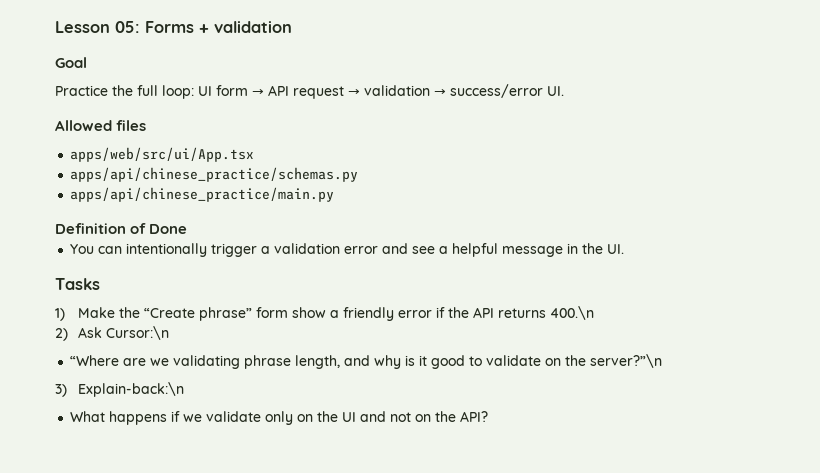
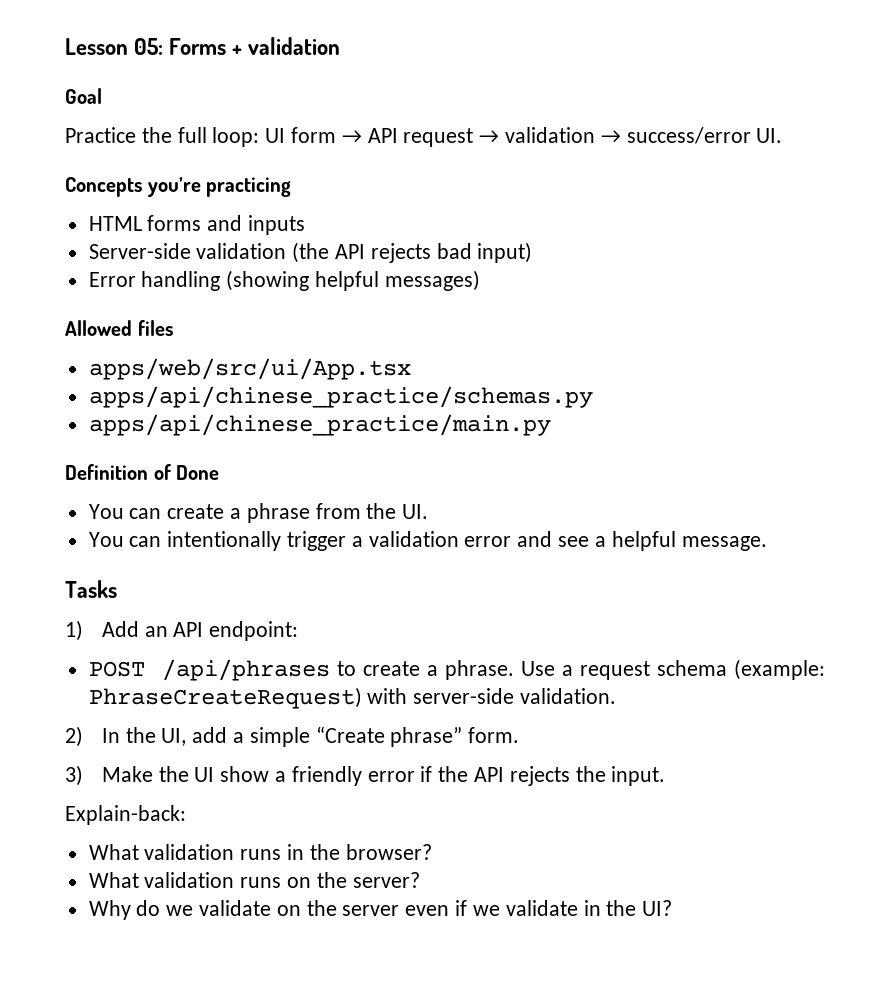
+ Concepts you’re practicing
+ HTML forms and inputs
+ Server-side validation (the API rejects bad input)
+ Error handling (showing helpful messages)
+ You can create a phrase from the UI.
- You can intentionally trigger a validation error and see a helpful message in the UI.
+ You can intentionally trigger a validation error and see a helpful message.
  Tasks
- 1) Make the “Create phrase” form show a friendly error if the API returns 400.\n
- 2) Ask Cursor:\n
- “Where are we validating phrase length, and why is it good to validate on the server?”\n
- 3) Explain-back:\n
- What happens if we validate only on the UI and not on the API?
+ 1) Add an API endpoint:
+ POST /api/phrases to create a phrase. Use a request schema (example: PhraseCreateRequest) with server-side validation.
+ 2) In the UI, add a simple “Create phrase” form.
+ 3) Make the UI show a friendly error if the API rejects the input.
+ Explain-back:
+ What validation runs in the browser?
+ What validation runs on the server?
+ Why do we validate on the server even if we validate in the UI?

